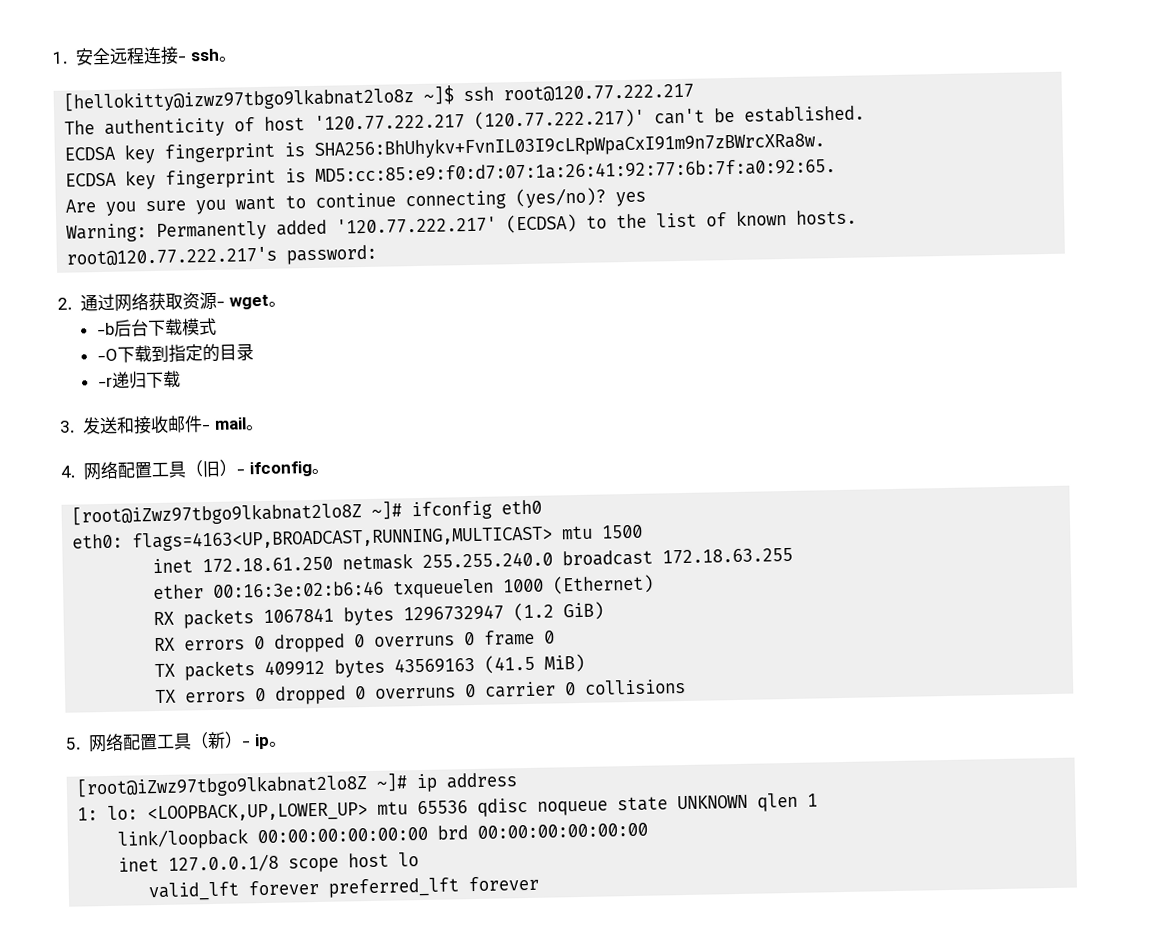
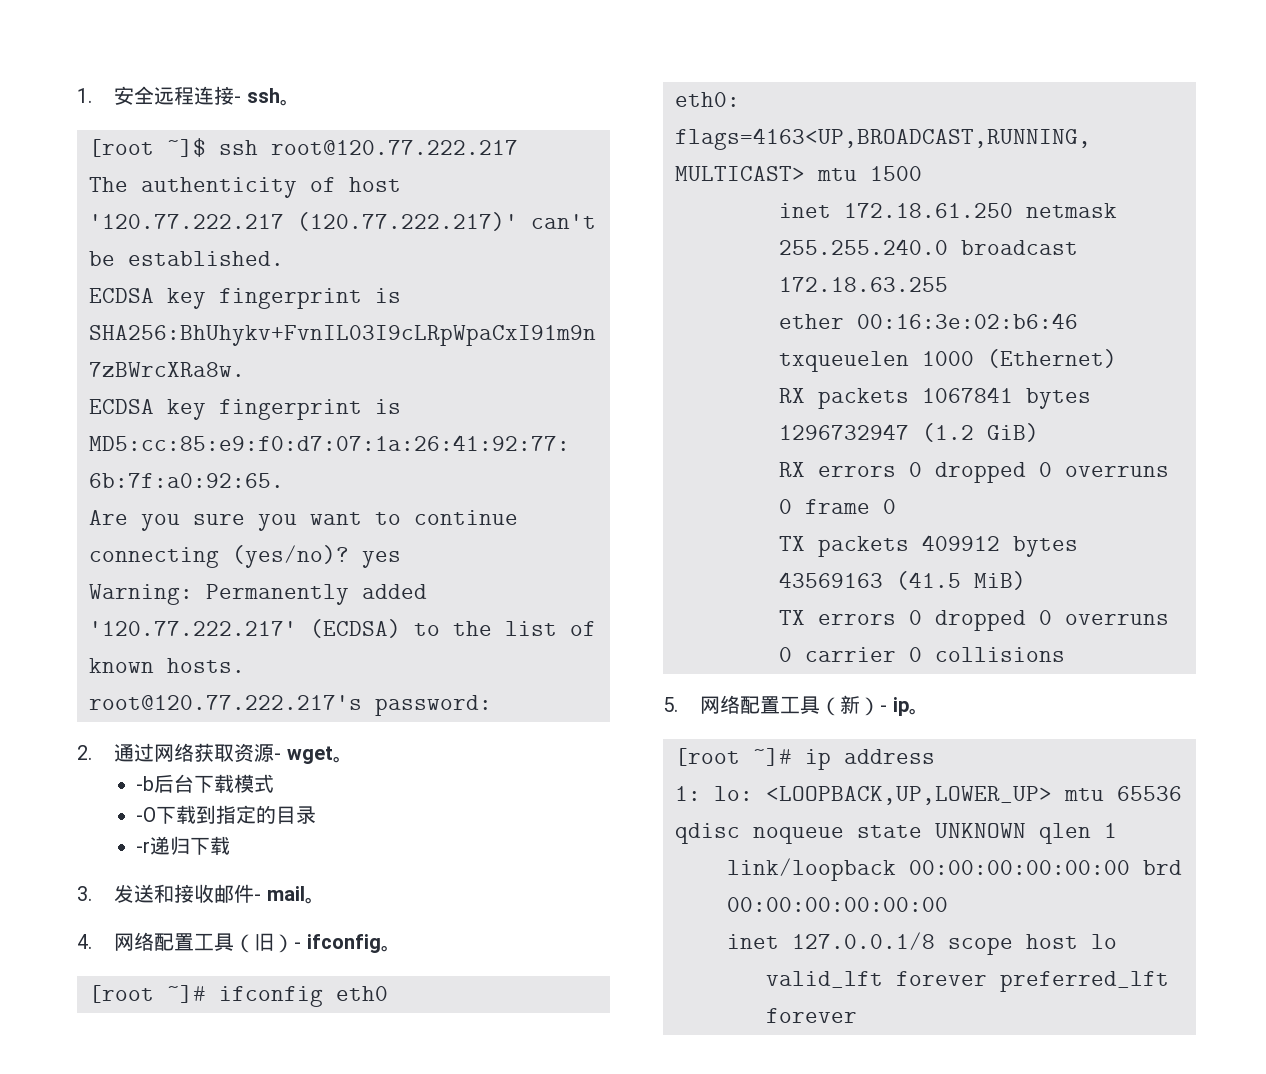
- [hellokitty@izwz97tbgo9lkabnat2lo8z ~]$ ssh root@120.77.222.217
+ [root ~]$ ssh root@120.77.222.217
- [root@iZwz97tbgo9lkabnat2lo8Z ~]# ifconfig eth0
+ [root ~]# ifconfig eth0
- [root@iZwz97tbgo9lkabnat2lo8Z ~]# ip address
+ [root ~]# ip address

